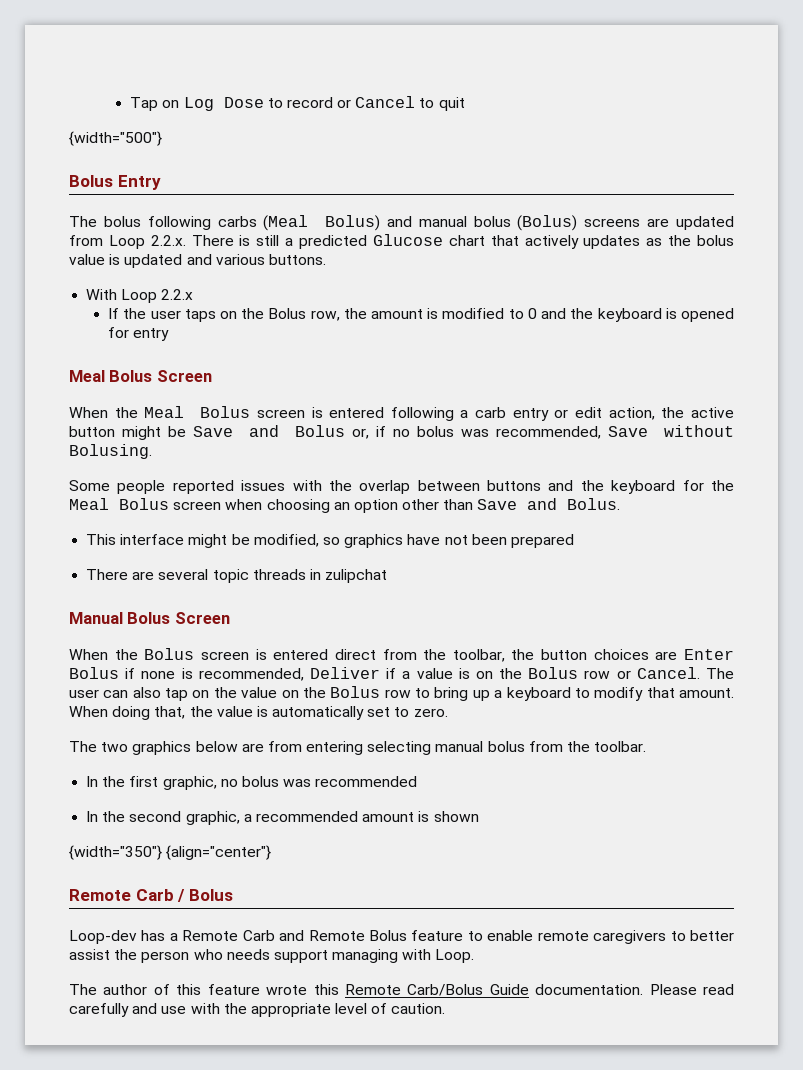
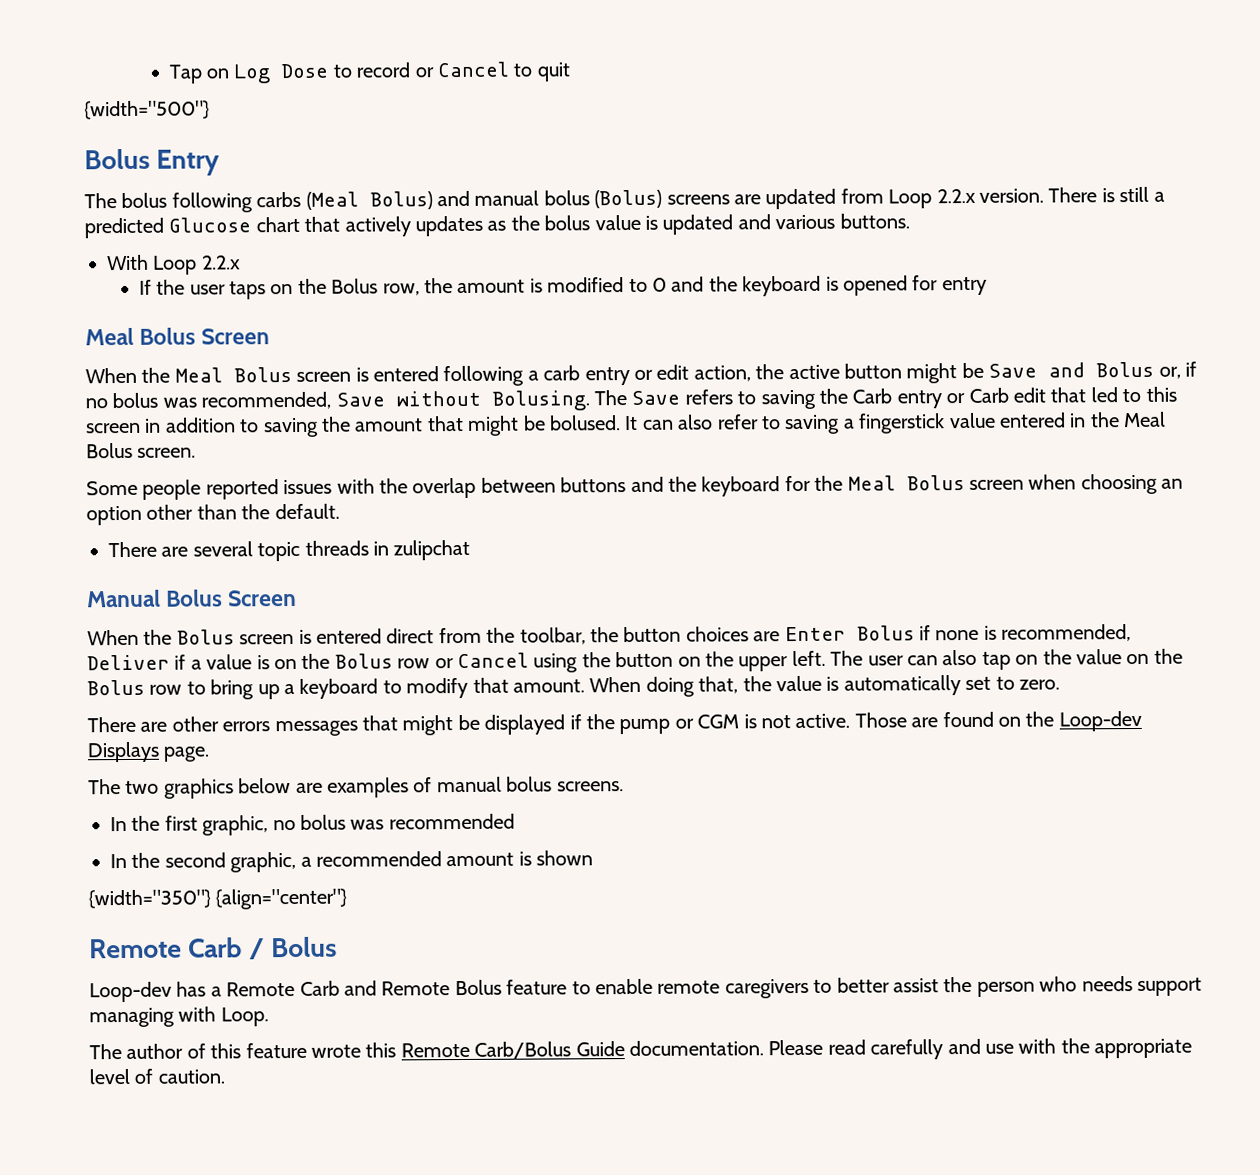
- The bolus following carbs (Meal Bolus) and manual bolus (Bolus) screens are updated from Loop 2.2.x. There is still a predicted Glucose chart that actively updates as the bolus value is updated and various buttons.
+ The bolus following carbs (Meal Bolus) and manual bolus (Bolus) screens are updated from Loop 2.2.x version. There is still a predicted Glucose chart that actively updates as the bolus value is updated and various buttons.
+ The Save refers to saving the Carb entry or Carb edit that led to this screen in addition to saving the amount that might be bolused. It can also refer to saving a fingerstick value entered in the Meal Bolus screen.
- Some people reported issues with the overlap between buttons and the keyboard for the Meal Bolus screen when choosing an option other than Save and Bolus.
- This interface might be modified, so graphics have not been prepared
+ Some people reported issues with the overlap between buttons and the keyboard for the Meal Bolus screen when choosing an option other than the default.
- When the Bolus screen is entered direct from the toolbar, the button choices are Enter Bolus if none is recommended, Deliver if a value is on the Bolus row or Cancel.
+ When the Bolus screen is entered direct from the toolbar, the button choices are Enter Bolus if none is recommended, Deliver if a value is on the Bolus row or Cancel using the button on the upper left.
+ There are other errors messages that might be displayed if the pump or CGM is not active. Those are found on the Loop-dev Displays page.
- The two graphics below are from entering selecting manual bolus from the toolbar.
+ The two graphics below are examples of manual bolus screens.

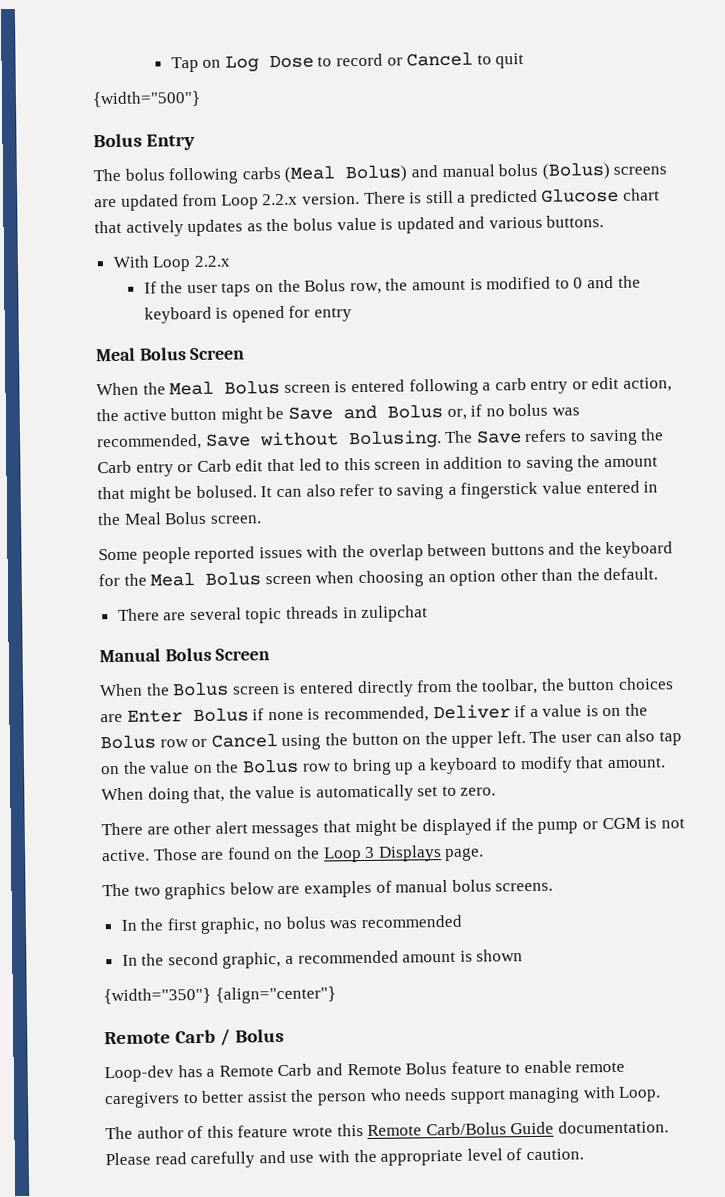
- When the Bolus screen is entered direct from the toolbar, the button choices are Enter Bolus if none is recommended, Deliver if a value is on the Bolus row or Cancel using the button on the upper left.
+ When the Bolus screen is entered directly from the toolbar, the button choices are Enter Bolus if none is recommended, Deliver if a value is on the Bolus row or Cancel using the button on the upper left.
- There are other errors messages that might be displayed if the pump or CGM is not active.
+ There are other alert messages that might be displayed if the pump or CGM is not active.
- Those are found on the Loop-dev Displays page.
+ Those are found on the Loop 3 Displays page.

